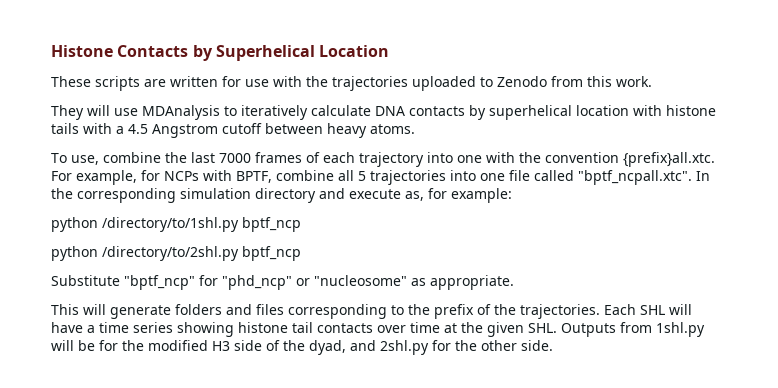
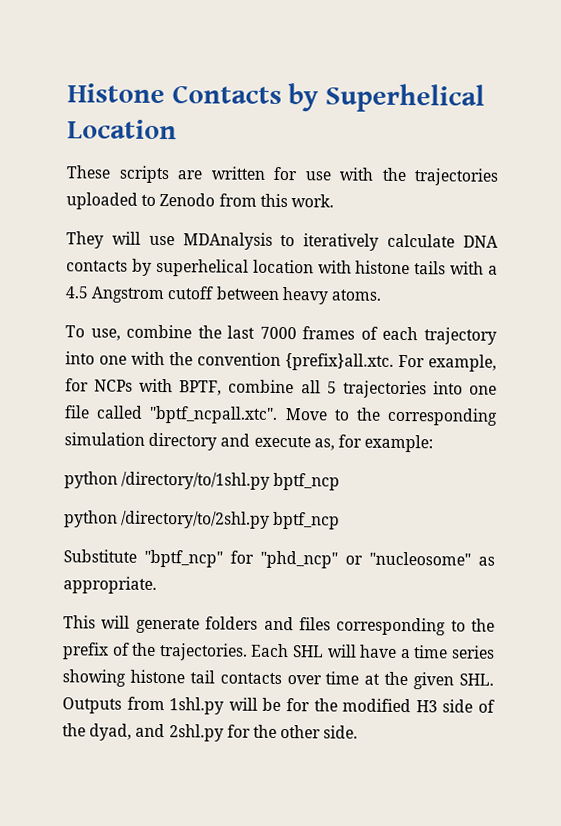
- To use, combine the last 7000 frames of each trajectory into one with the convention {prefix}all.xtc. For example, for NCPs with BPTF, combine all 5 trajectories into one file called "bptf_ncpall.xtc". In the corresponding simulation directory and execute as, for example:
+ To use, combine the last 7000 frames of each trajectory into one with the convention {prefix}all.xtc. For example, for NCPs with BPTF, combine all 5 trajectories into one file called "bptf_ncpall.xtc". Move to the corresponding simulation directory and execute as, for example:

